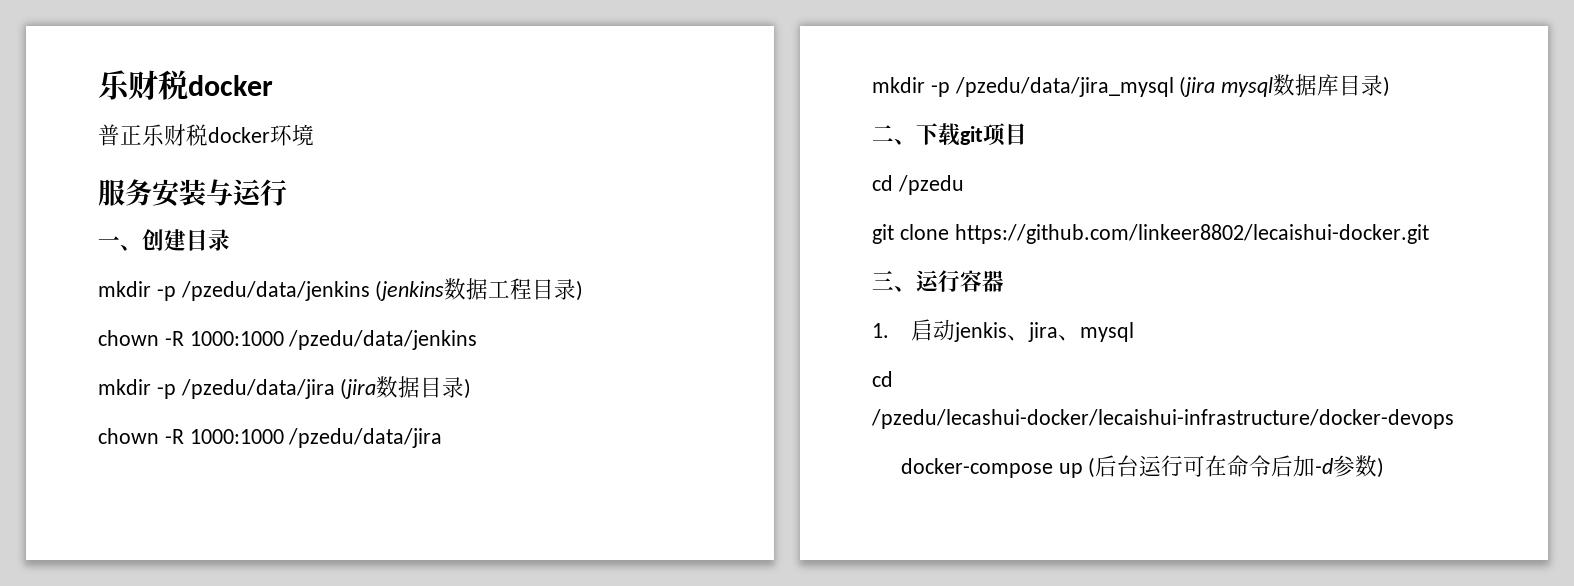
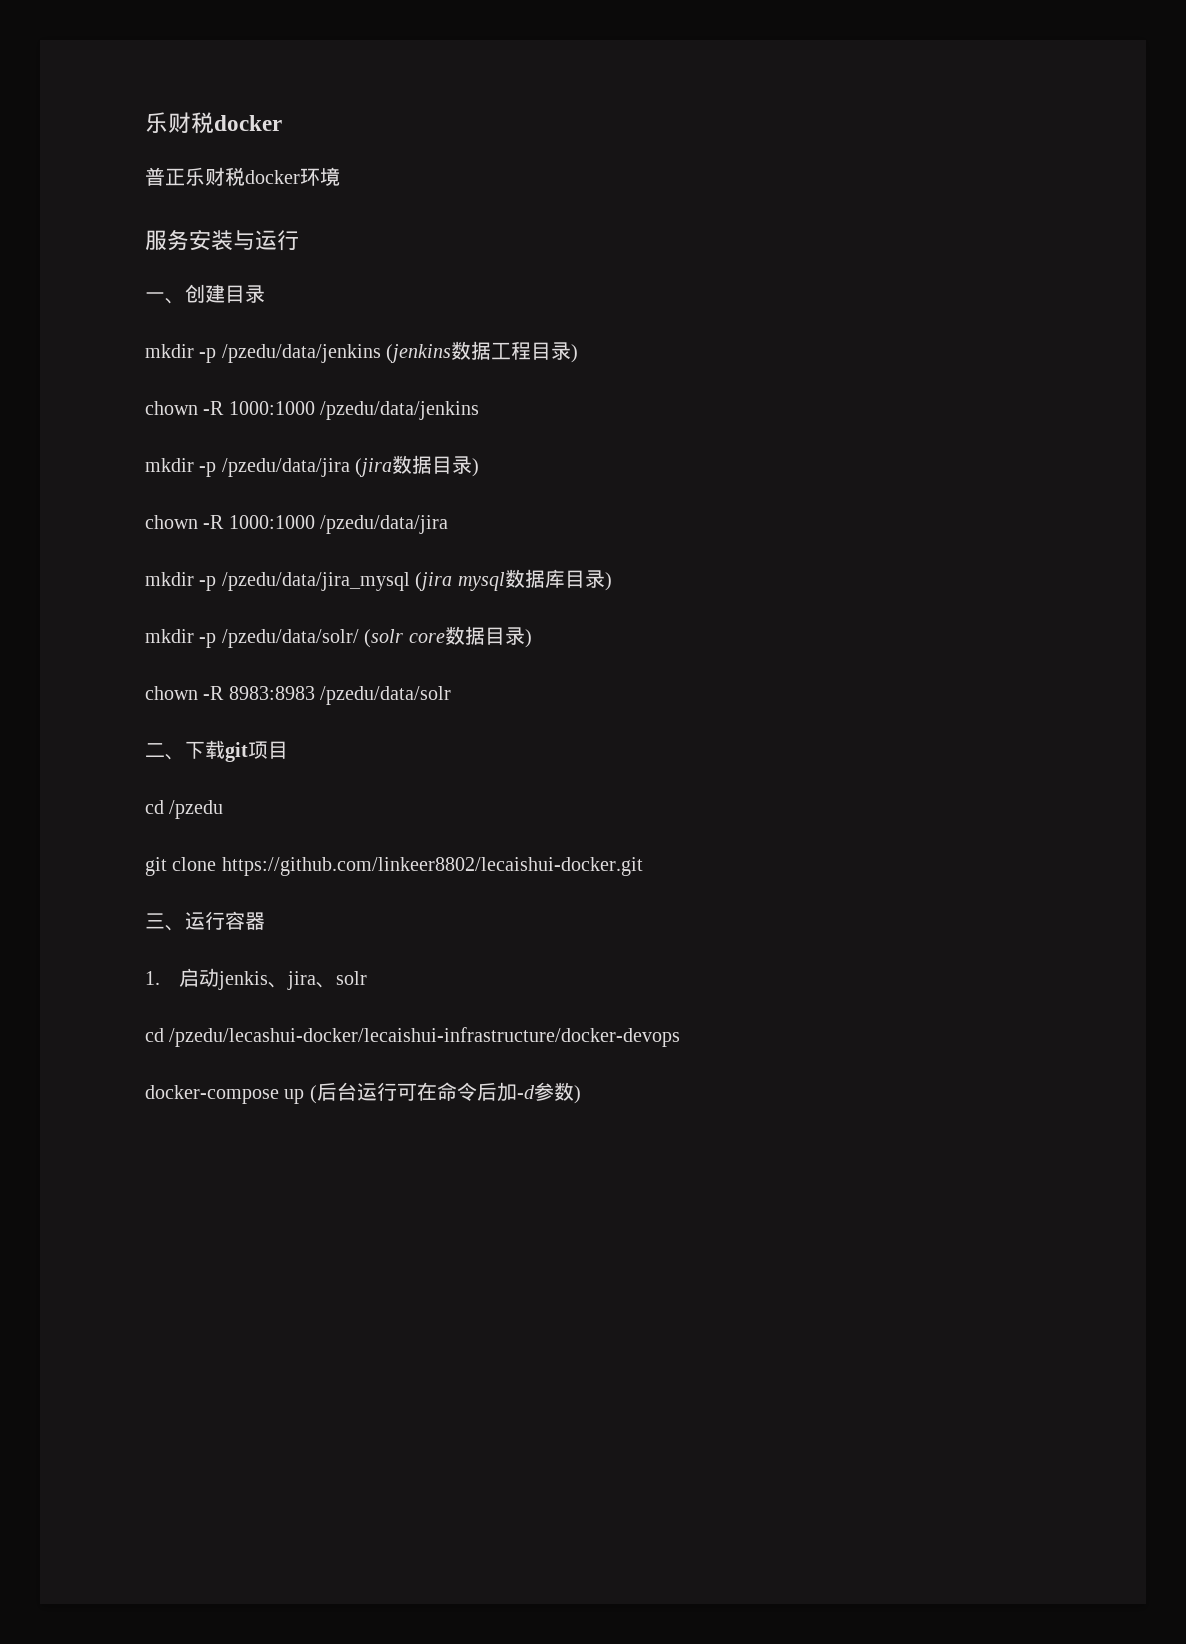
+ mkdir -p /pzedu/data/solr/ (solr core数据目录)
+ chown -R 8983:8983 /pzedu/data/solr
- 1.启动jenkis、jira、mysql
+ 1.启动jenkis、jira、solr

